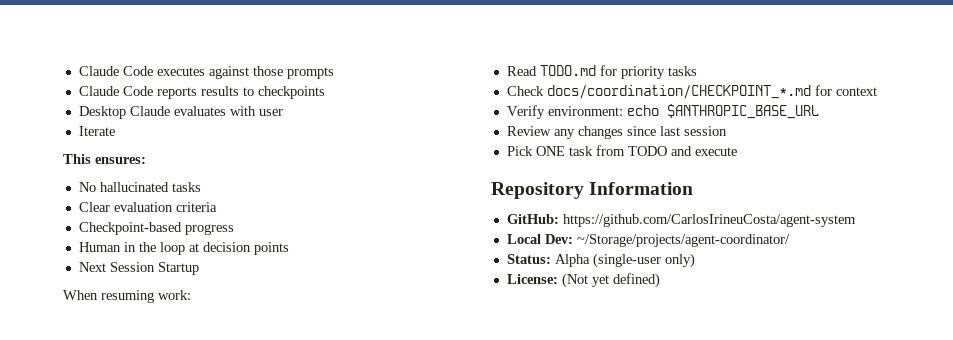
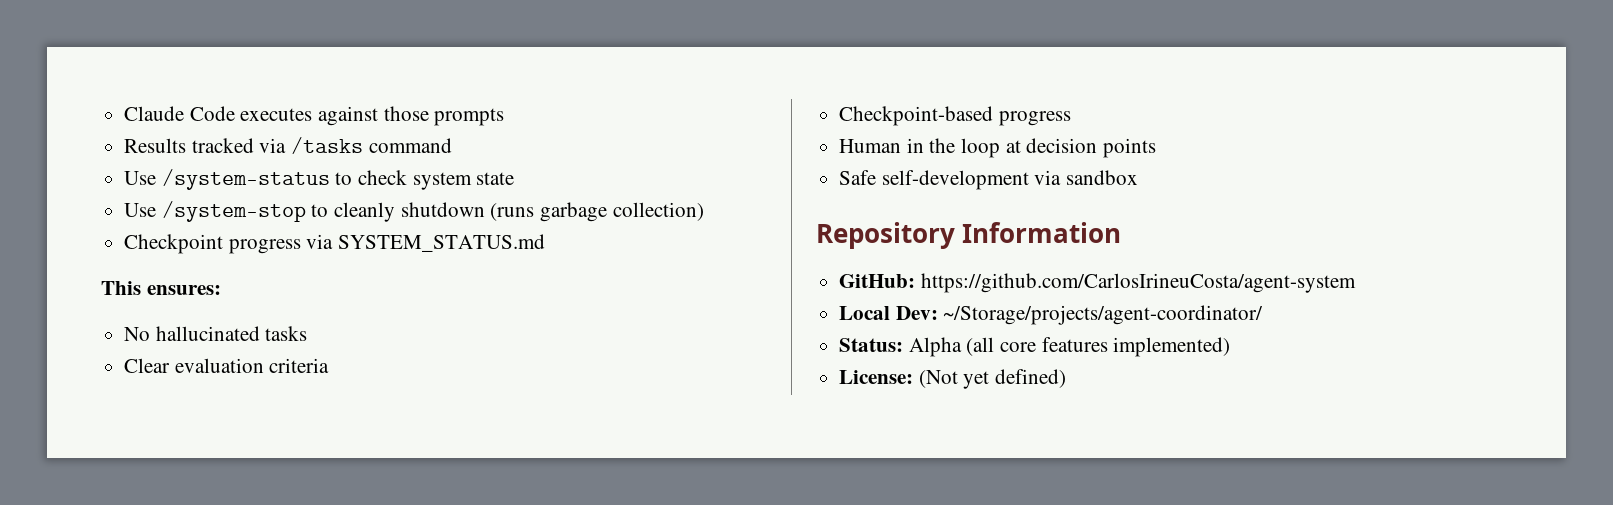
- Claude Code reports results to checkpoints
- Desktop Claude evaluates with user
- Iterate
+ Results tracked via /tasks command
+ Use /system-status to check system state
+ Use /system-stop to cleanly shutdown (runs garbage collection)
+ Checkpoint progress via SYSTEM_STATUS.md
- Next Session Startup
- When resuming work:
- Read TODO.md for priority tasks
- Check docs/coordination/CHECKPOINT_*.md for context
- Verify environment: echo $ANTHROPIC_BASE_URL
- Review any changes since last session
- Pick ONE task from TODO and execute
+ Safe self-development via sandbox
- Status: Alpha (single-user only)
+ Status: Alpha (all core features implemented)

